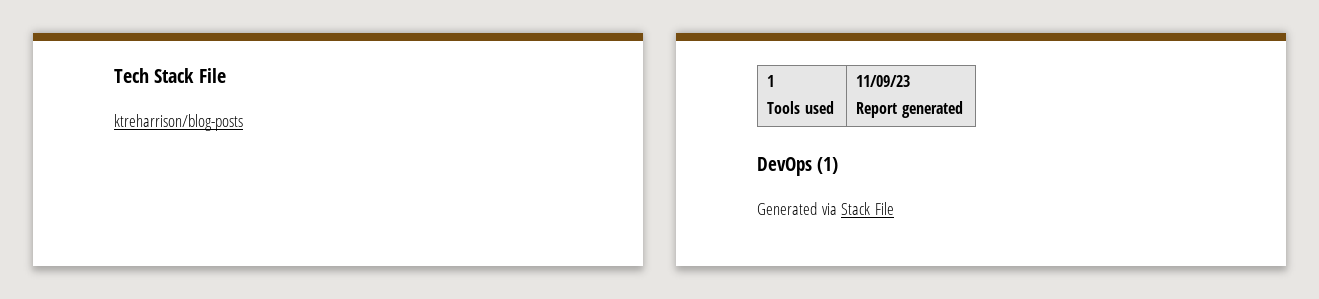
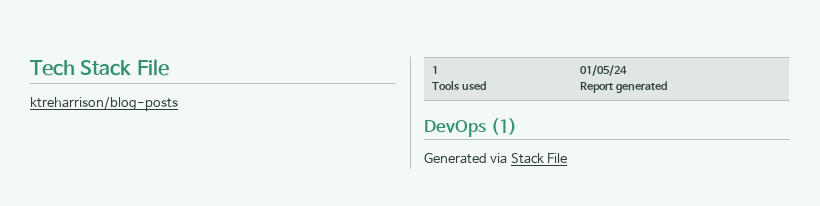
  ktreharrison/blog-posts
  1
- Tools used | 11/09/23
+ Tools used | 01/05/24

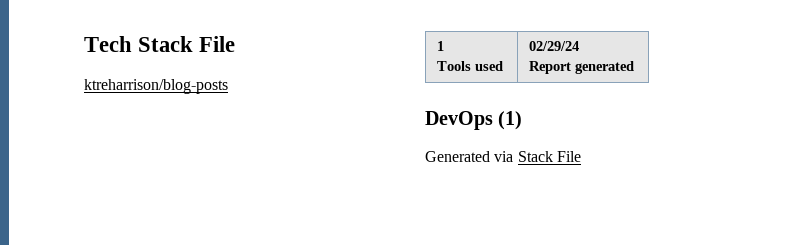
  ktreharrison/blog-posts
  1
- Tools used | 01/05/24
+ Tools used | 02/29/24

